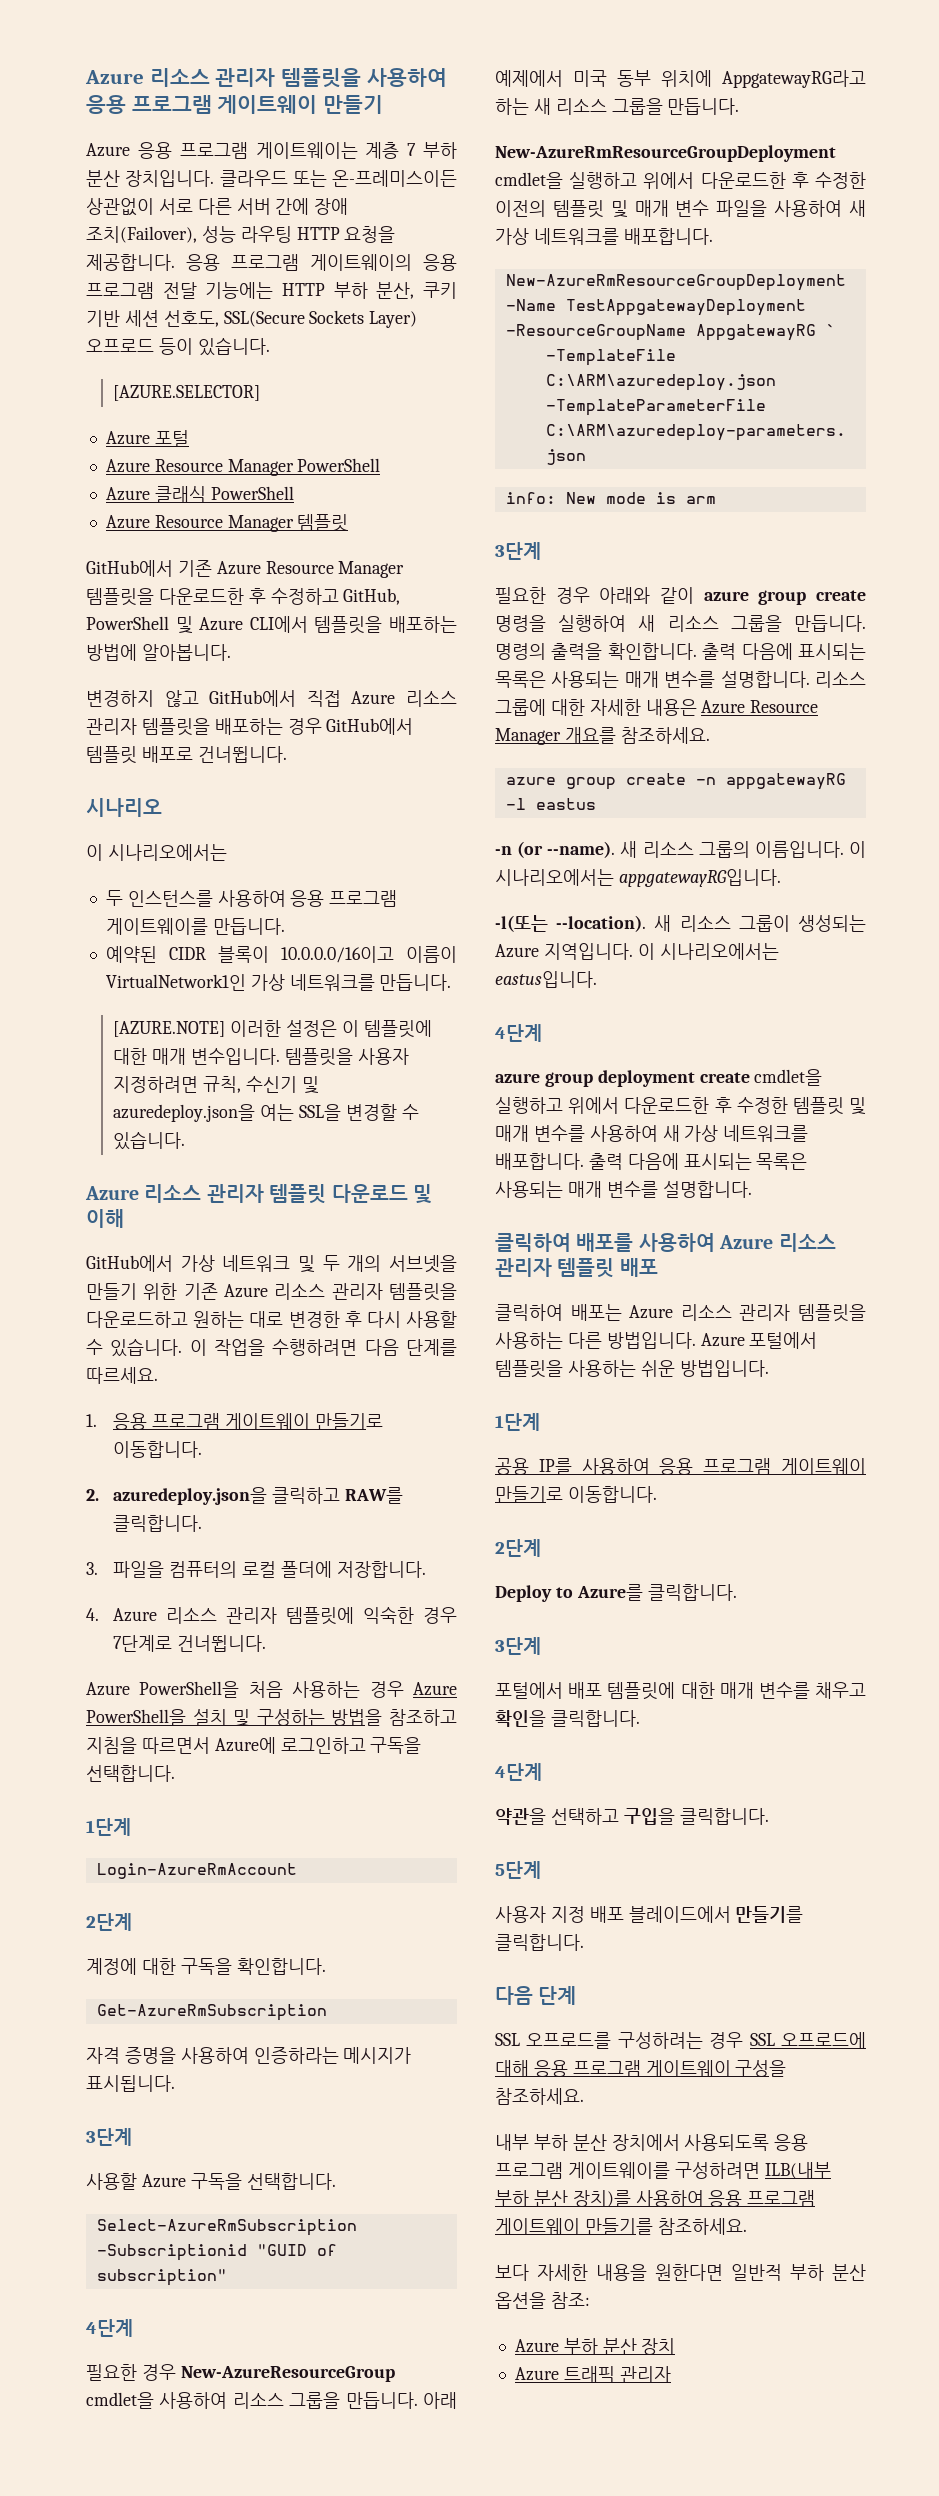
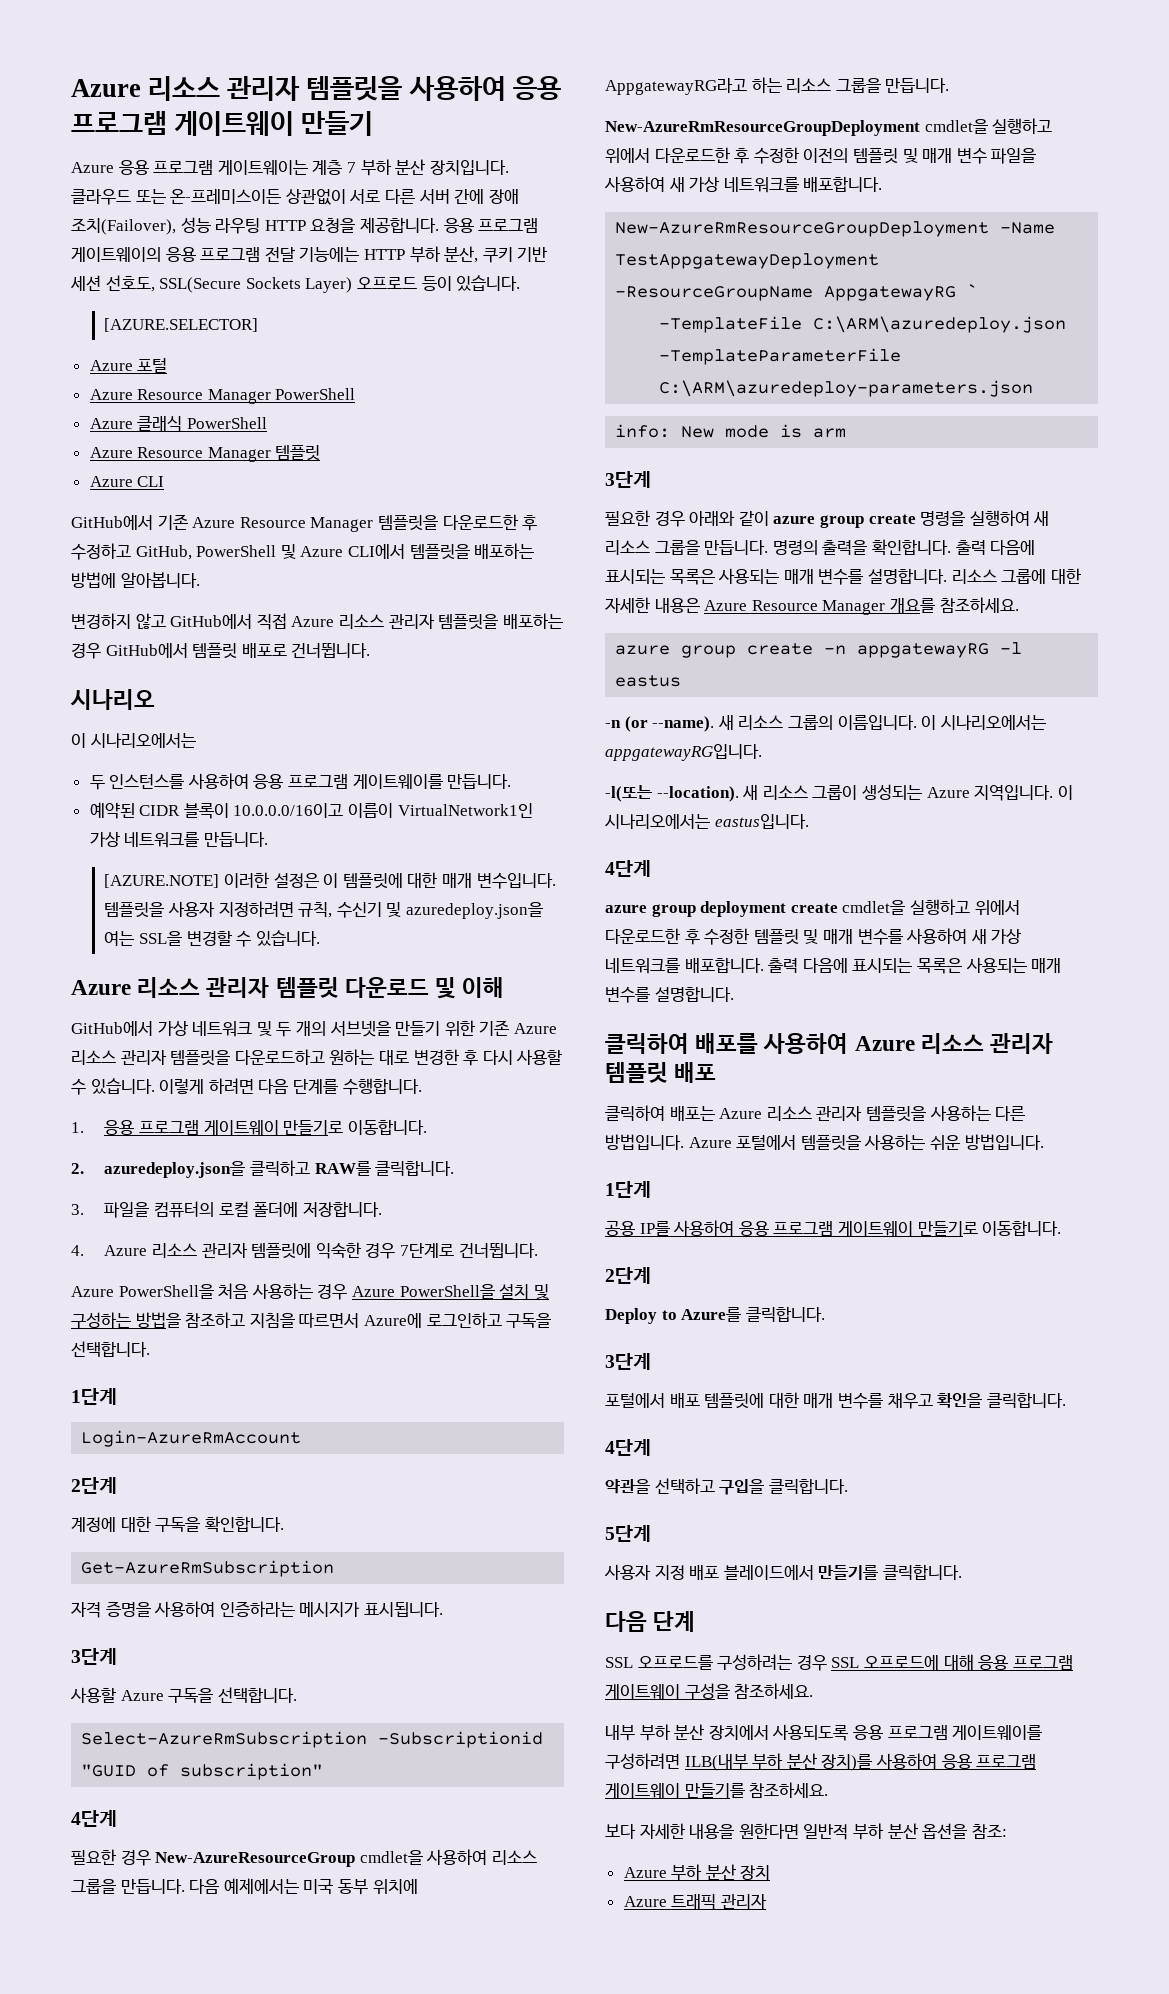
+ Azure CLI
- 이 작업을 수행하려면 다음 단계를 따르세요.
+ 이렇게 하려면 다음 단계를 수행합니다.
- 아래 예제에서 미국 동부 위치에 AppgatewayRG라고 하는 새 리소스 그룹을 만듭니다.
+ 다음 예제에서는 미국 동부 위치에 AppgatewayRG라고 하는 리소스 그룹을 만듭니다.

